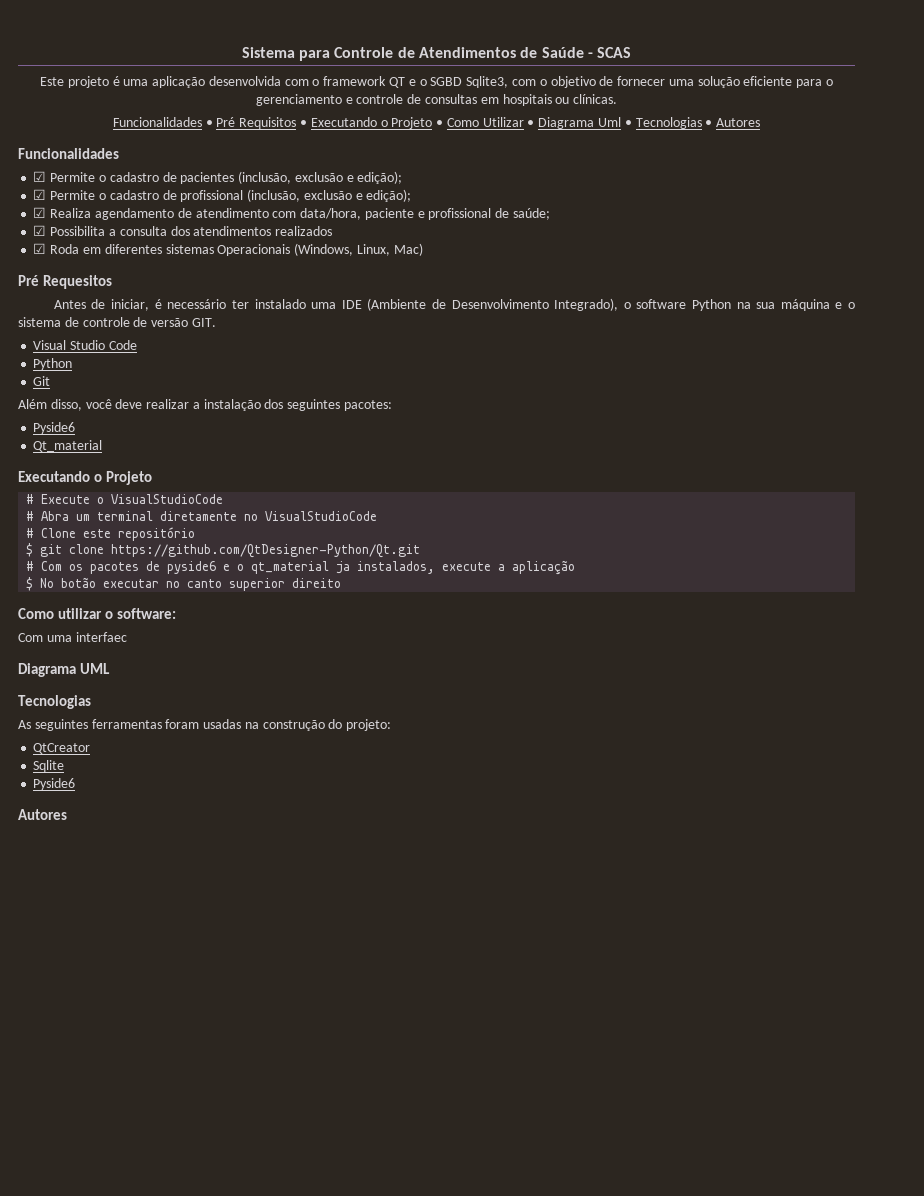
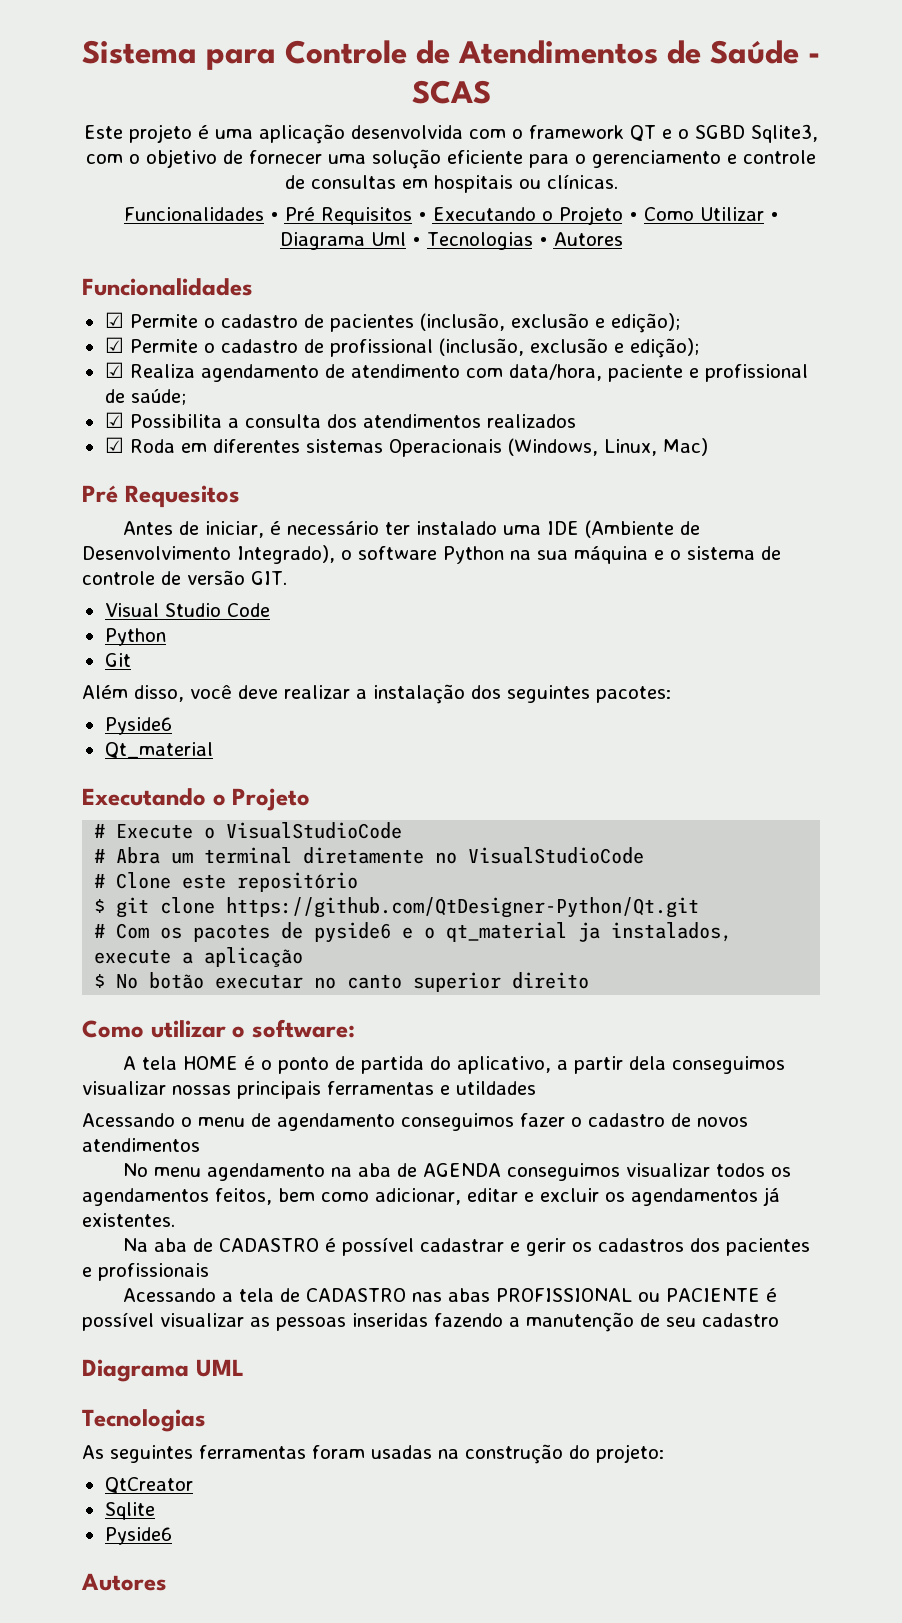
- Com uma interfaec
+ A tela HOME é o ponto de partida do aplicativo, a partir dela conseguimos visualizar nossas principais ferramentas e utildades
+ Acessando o menu de agendamento conseguimos fazer o cadastro de novos atendimentos
+ No menu agendamento na aba de AGENDA conseguimos visualizar todos os agendamentos feitos, bem como adicionar, editar e excluir os agendamentos já existentes.
+ Na aba de CADASTRO é possível cadastrar e gerir os cadastros dos pacientes e profissionais
+ Acessando a tela de CADASTRO nas abas PROFISSIONAL ou PACIENTE é possível visualizar as pessoas inseridas fazendo a manutenção de seu cadastro

